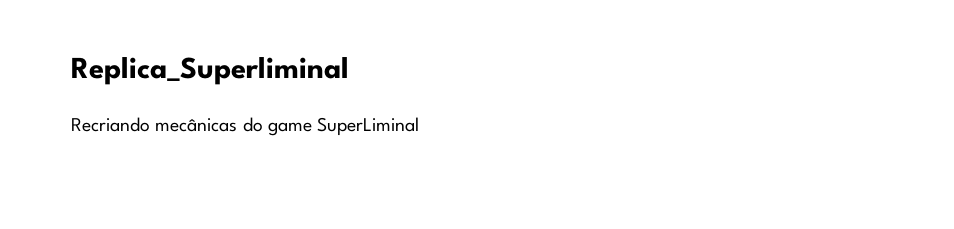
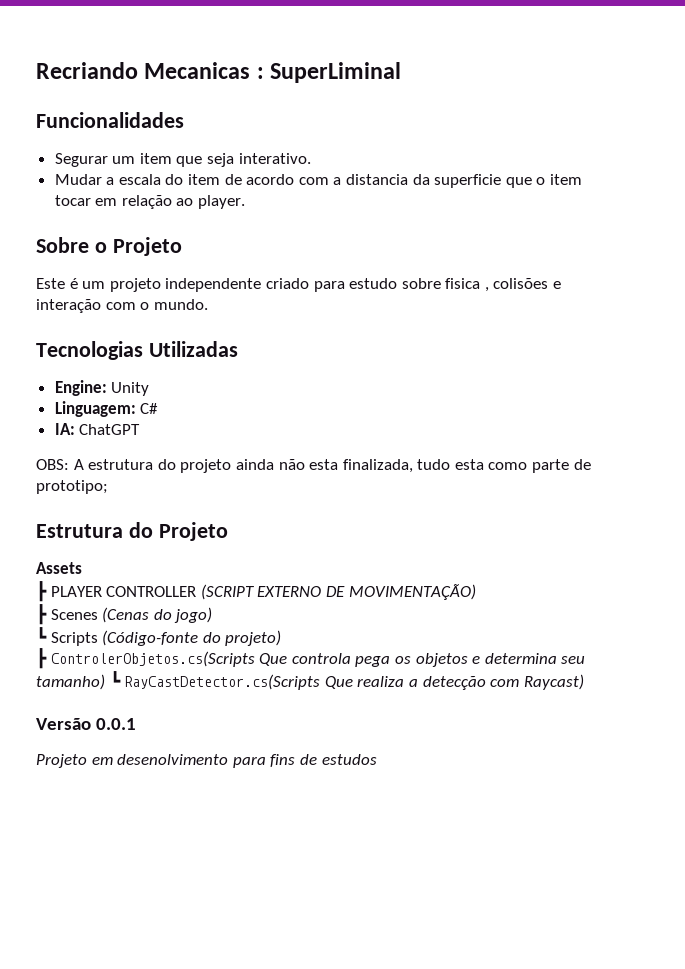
- Replica_Superliminal
- Recriando mecânicas do game SuperLiminal
+ Recriando Mecanicas : SuperLiminal
+ Funcionalidades
+ Segurar um item que seja interativo.
+ Mudar a escala do item de acordo com a distancia da superficie que o item tocar em relação ao player.
+ Sobre o Projeto
+ Este é um projeto independente criado para estudo sobre fisica , colisões e interação com o mundo.
+ Tecnologias Utilizadas
+ Engine: Unity
+ Linguagem: C#
+ IA: ChatGPT
+ OBS: A estrutura do projeto ainda não esta finalizada, tudo esta como parte de prototipo;
+ Estrutura do Projeto
+ Assets
+ ┣ PLAYER CONTROLLER (SCRIPT EXTERNO DE MOVIMENTAÇÃO)
+ ┣ Scenes (Cenas do jogo)
+ ┗ Scripts (Código-fonte do projeto)
+ ┣ ControlerObjetos.cs(Scripts Que controla pega os objetos e determina seu tamanho) ┗ RayCastDetector.cs(Scripts Que realiza a detecção com Raycast)
+ Versão 0.0.1
+ Projeto em desenolvimento para fins de estudos

